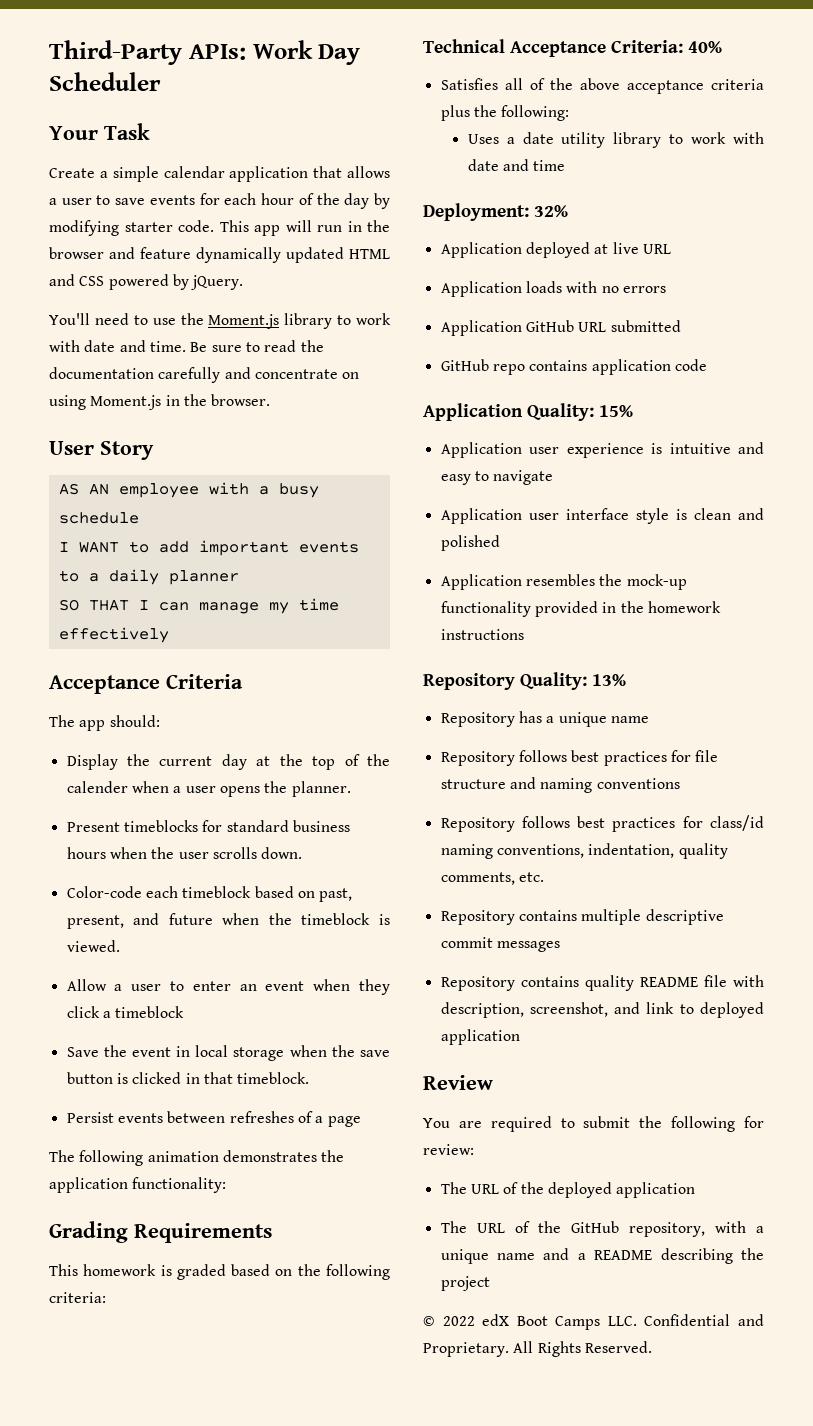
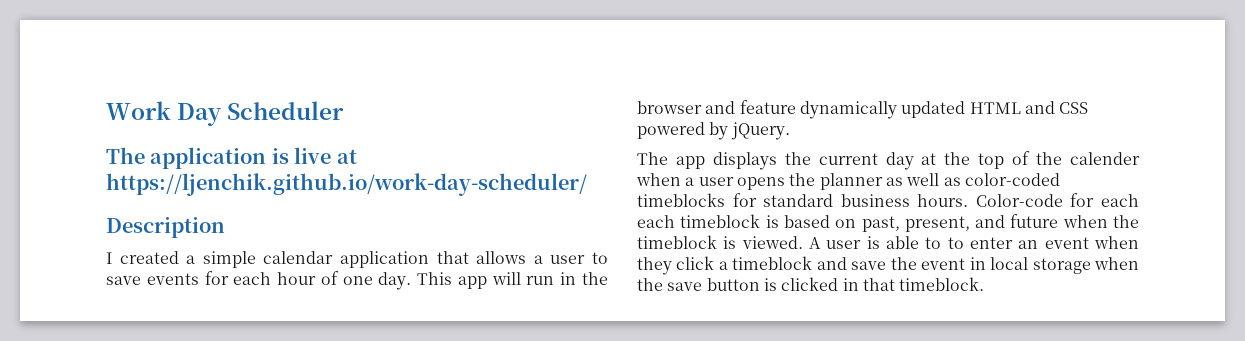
- Third-Party APIs: Work Day Scheduler
+ Work Day Scheduler
- Your Task
- Create a simple calendar application that allows a user to save events for each hour of the day by modifying starter code.
+ The application is live at https://ljenchik.github.io/work-day-scheduler/
+ Description
+ I created a simple calendar application that allows a user to save events for each hour of one day.
- You'll need to use the Moment.js library to work with date and time. Be sure to read the documentation carefully and concentrate on using Moment.js in the browser.
- User Story
- AS AN employee with a busy schedule
- I WANT to add important events to a daily planner
- SO THAT I can manage my time effectively
- Acceptance Criteria
- The app should:
- Display the current day at the top of the calender when a user opens the planner.
- Present timeblocks for standard business hours when the user scrolls down.
- Color-code each timeblock based on past, present, and future when the timeblock is viewed.
- Allow a user to enter an event when they click a timeblock
- Save the event in local storage when the save button is clicked in that timeblock.
+ The app displays the current day at the top of the calender when a user opens the planner as well as color-coded timeblocks for standard business hours. Color-code for each each timeblock is based on past, present, and future when the timeblock is viewed. A user is able to to enter an event when they click a timeblock and save the event in local storage when the save button is clicked in that timeblock.
- Persist events between refreshes of a page
- The following animation demonstrates the application functionality:
- Grading Requirements
- This homework is graded based on the following criteria:
- Technical Acceptance Criteria: 40%
- Satisfies all of the above acceptance criteria plus the following:
- Uses a date utility library to work with date and time
- Deployment: 32%
- Application deployed at live URL
- Application loads with no errors
- Application GitHub URL submitted
- GitHub repo contains application code
- Application Quality: 15%
- Application user experience is intuitive and easy to navigate
- Application user interface style is clean and polished
- Application resembles the mock-up functionality provided in the homework instructions
- Repository Quality: 13%
- Repository has a unique name
- Repository follows best practices for file structure and naming conventions
- Repository follows best practices for class/id naming conventions, indentation, quality comments, etc.
- Repository contains multiple descriptive commit messages
- Repository contains quality README file with description, screenshot, and link to deployed application
- Review
- You are required to submit the following for review:
- The URL of the deployed application
- The URL of the GitHub repository, with a unique name and a README describing the project
- © 2022 edX Boot Camps LLC. Confidential and Proprietary. All Rights Reserved.

